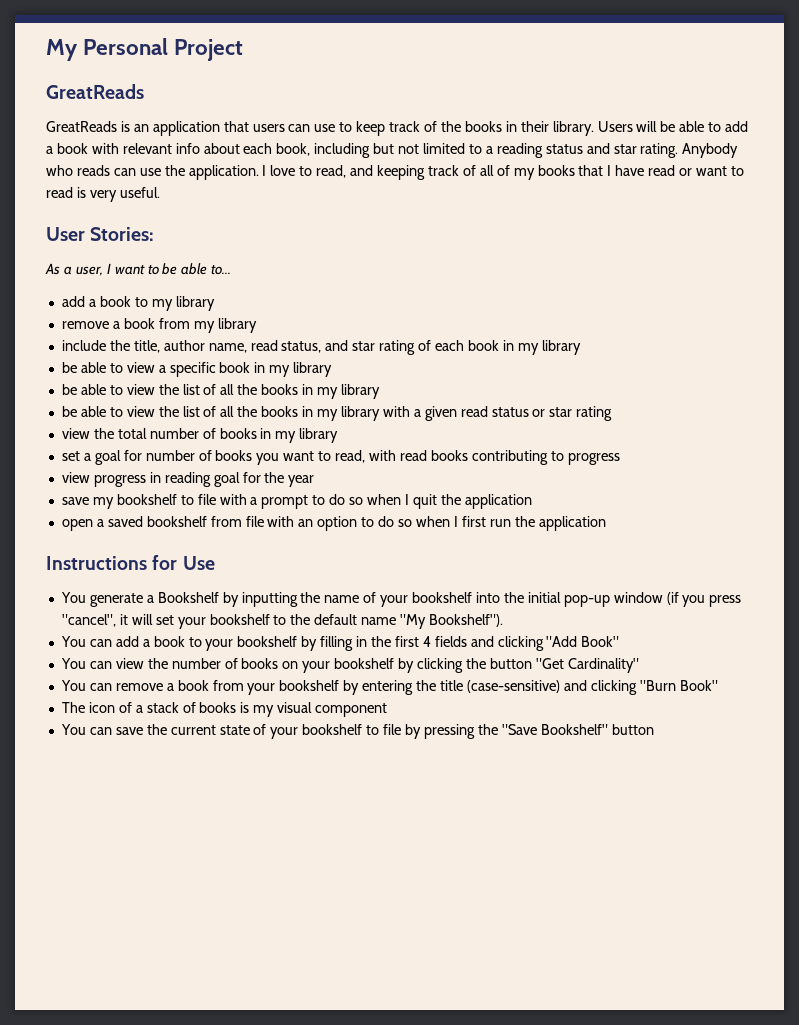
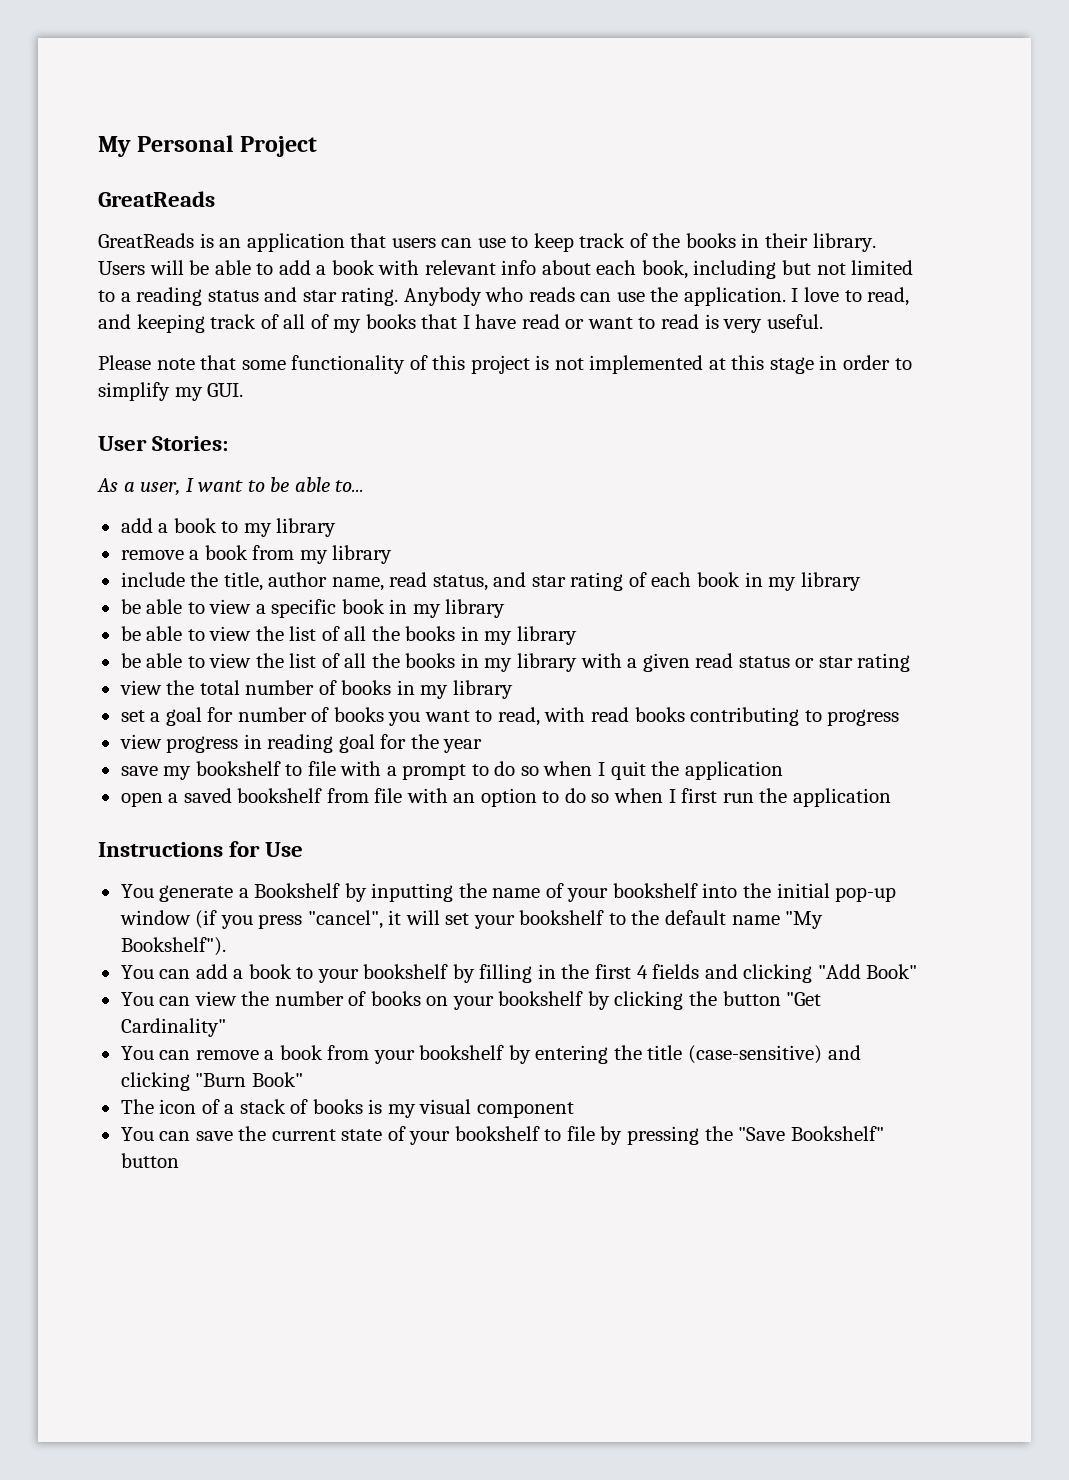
+ Please note that some functionality of this project is not implemented at this stage in order to simplify my GUI.

